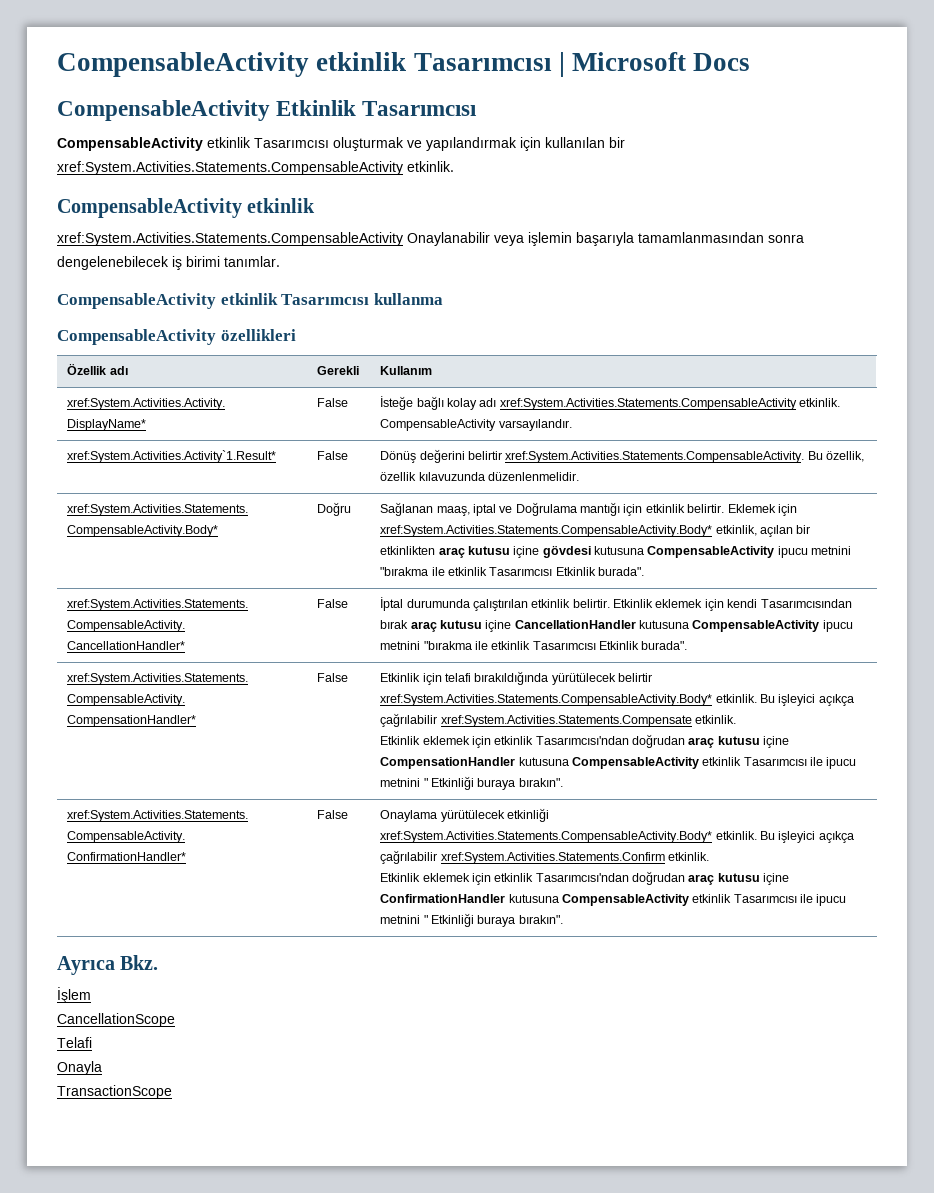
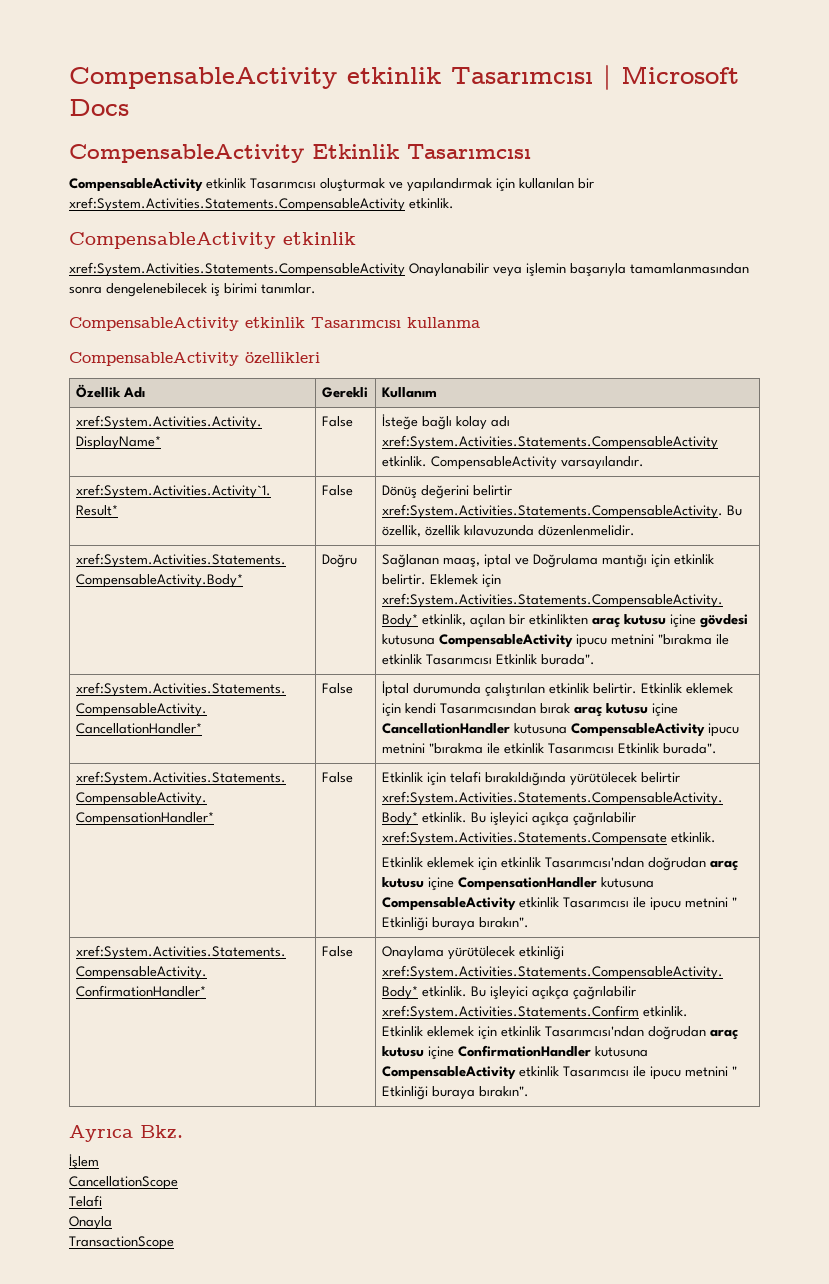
- Özellik adı | Gerekli | Kullanım
+ Özellik Adı | Gerekli | Kullanım

